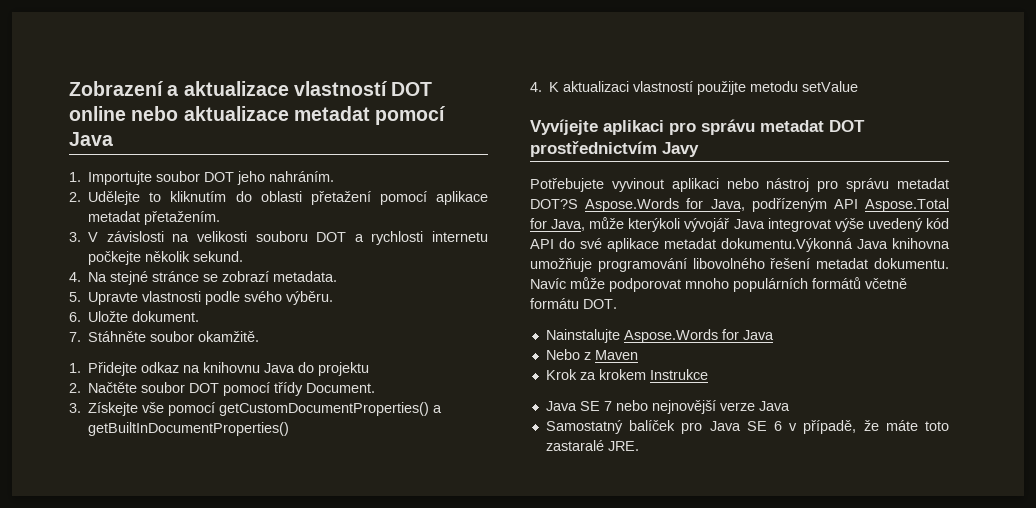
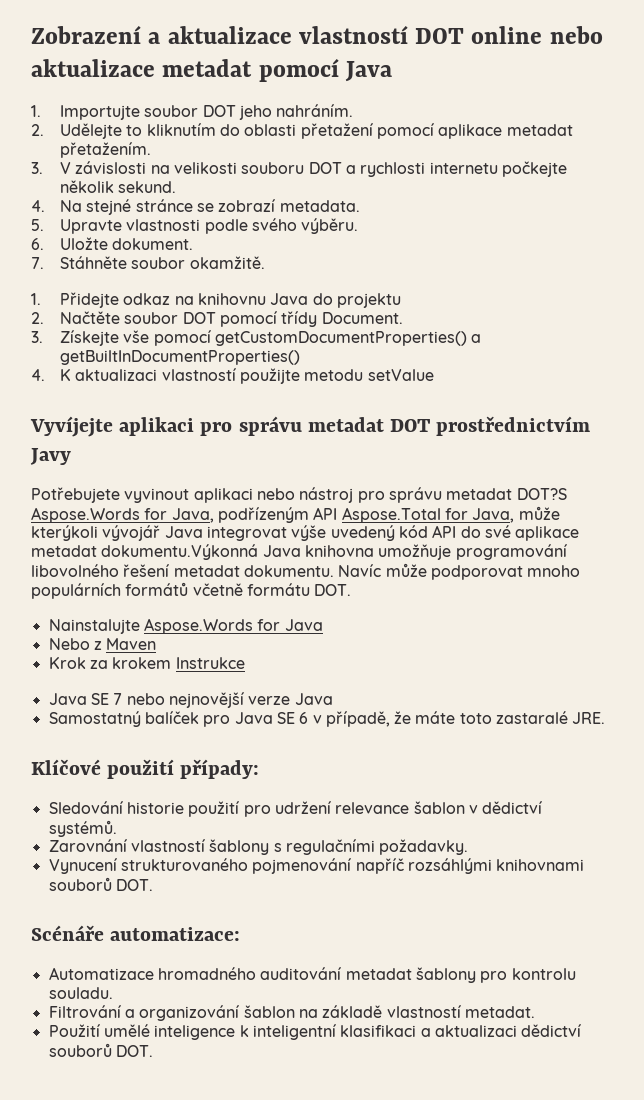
+ Klíčové použití případy:
+ Sledování historie použití pro udržení relevance šablon v dědictví systémů.
+ Zarovnání vlastností šablony s regulačními požadavky.
+ Vynucení strukturovaného pojmenování napříč rozsáhlými knihovnami souborů DOT.
+ Scénáře automatizace:
+ Automatizace hromadného auditování metadat šablony pro kontrolu souladu.
+ Filtrování a organizování šablon na základě vlastností metadat.
+ Použití umělé inteligence k inteligentní klasifikaci a aktualizaci dědictví souborů DOT.

